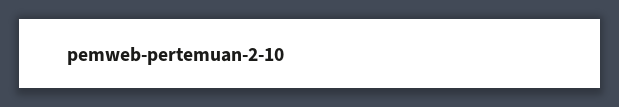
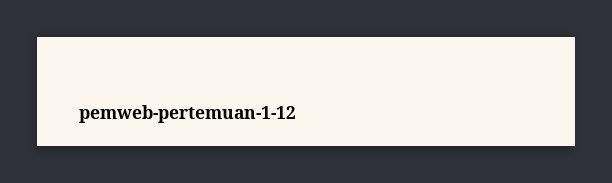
- pemweb-pertemuan-2-10
+ pemweb-pertemuan-1-12

